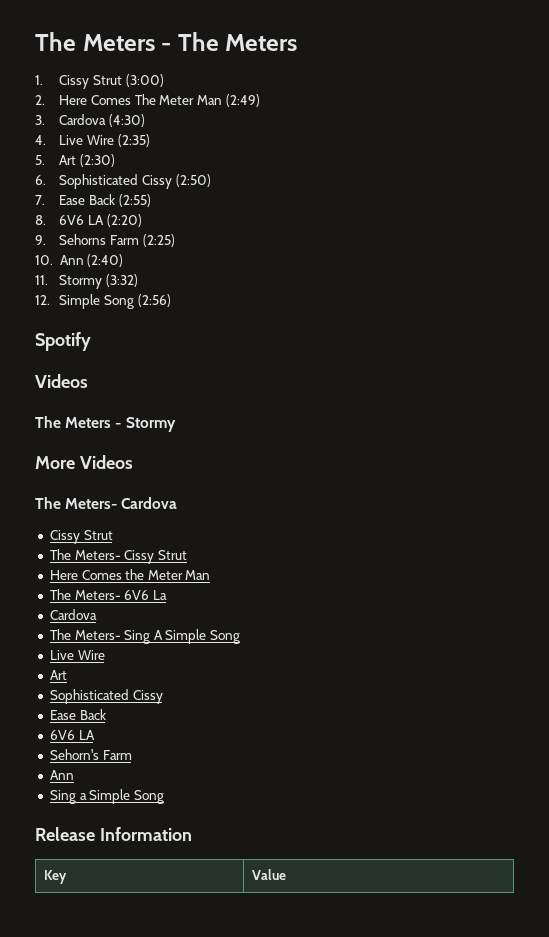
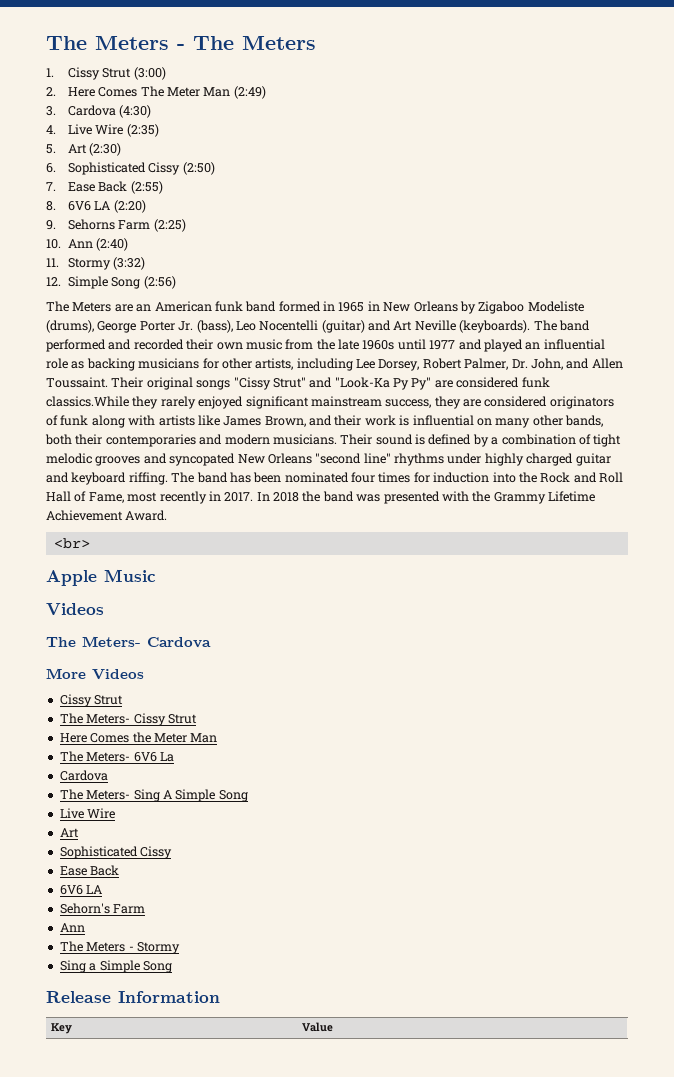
- Spotify
+ The Meters are an American funk band formed in 1965 in New Orleans by Zigaboo Modeliste (drums), George Porter Jr. (bass), Leo Nocentelli (guitar) and Art Neville (keyboards). The band performed and recorded their own music from the late 1960s until 1977 and played an influential role as backing musicians for other artists, including Lee Dorsey, Robert Palmer, Dr. John, and Allen Toussaint. Their original songs "Cissy Strut" and "Look-Ka Py Py" are considered funk classics.While they rarely enjoyed significant mainstream success, they are considered originators of funk along with artists like James Brown, and their work is influential on many other bands, both their contemporaries and modern musicians. Their sound is defined by a combination of tight melodic grooves and syncopated New Orleans "second line" rhythms under highly charged guitar and keyboard riffing. The band has been nominated four times for induction into the Rock and Roll Hall of Fame, most recently in 2017. In 2018 the band was presented with the Grammy Lifetime Achievement Award.
+ <br>
+ Apple Music
  Videos
- The Meters - Stormy
- More Videos
+ More Videos
+ The Meters - Stormy

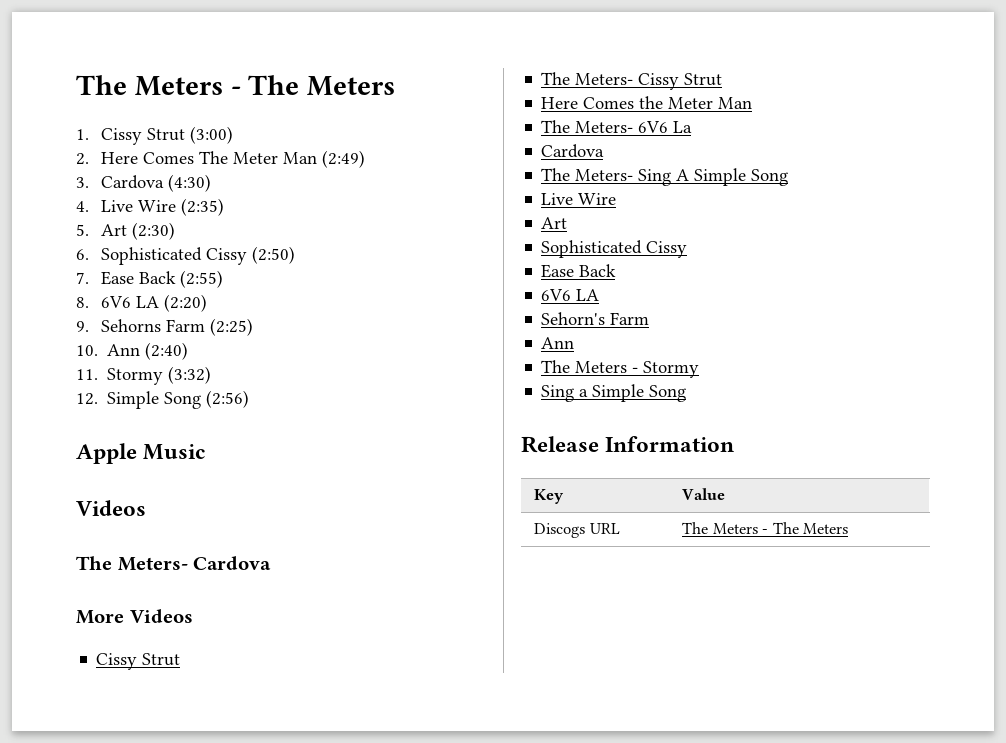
- The Meters are an American funk band formed in 1965 in New Orleans by Zigaboo Modeliste (drums), George Porter Jr. (bass), Leo Nocentelli (guitar) and Art Neville (keyboards). The band performed and recorded their own music from the late 1960s until 1977 and played an influential role as backing musicians for other artists, including Lee Dorsey, Robert Palmer, Dr. John, and Allen Toussaint. Their original songs "Cissy Strut" and "Look-Ka Py Py" are considered funk classics.While they rarely enjoyed significant mainstream success, they are considered originators of funk along with artists like James Brown, and their work is influential on many other bands, both their contemporaries and modern musicians. Their sound is defined by a combination of tight melodic grooves and syncopated New Orleans "second line" rhythms under highly charged guitar and keyboard riffing. The band has been nominated four times for induction into the Rock and Roll Hall of Fame, most recently in 2017. In 2018 the band was presented with the Grammy Lifetime Achievement Award.
- <br>
+ Discogs URL | The Meters - The Meters

